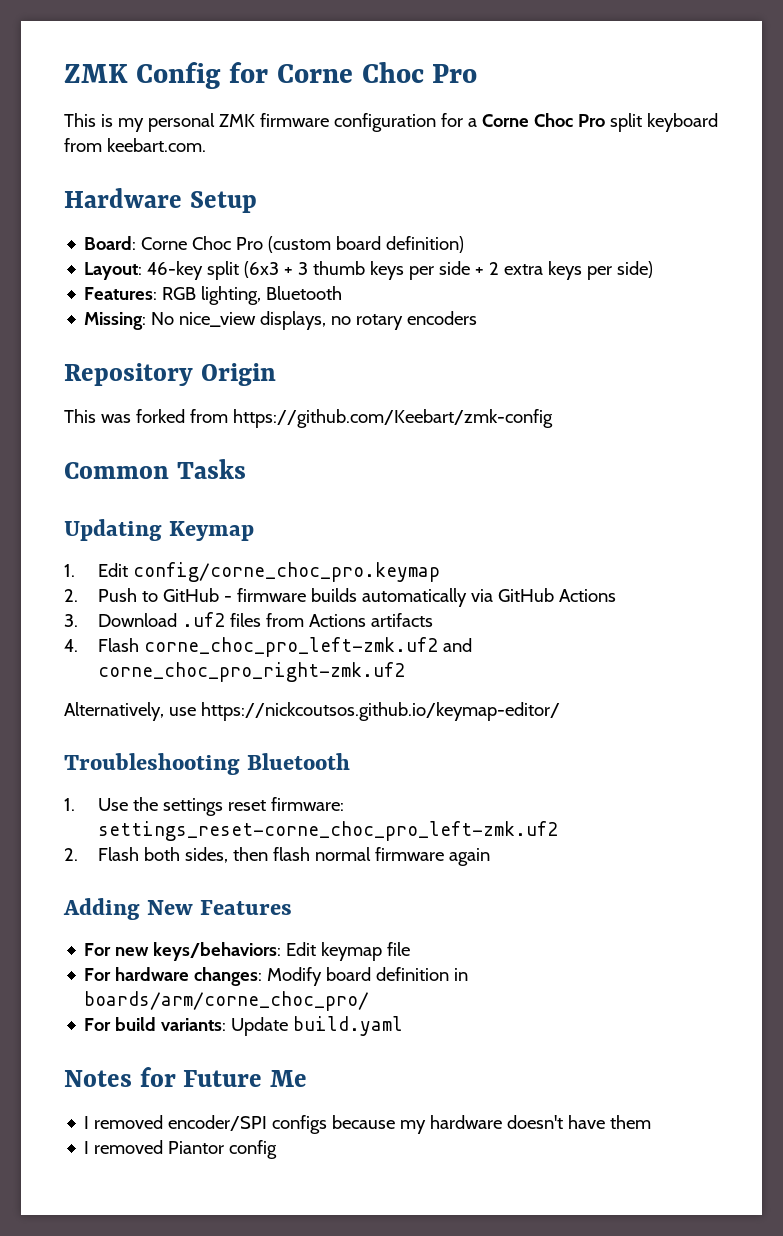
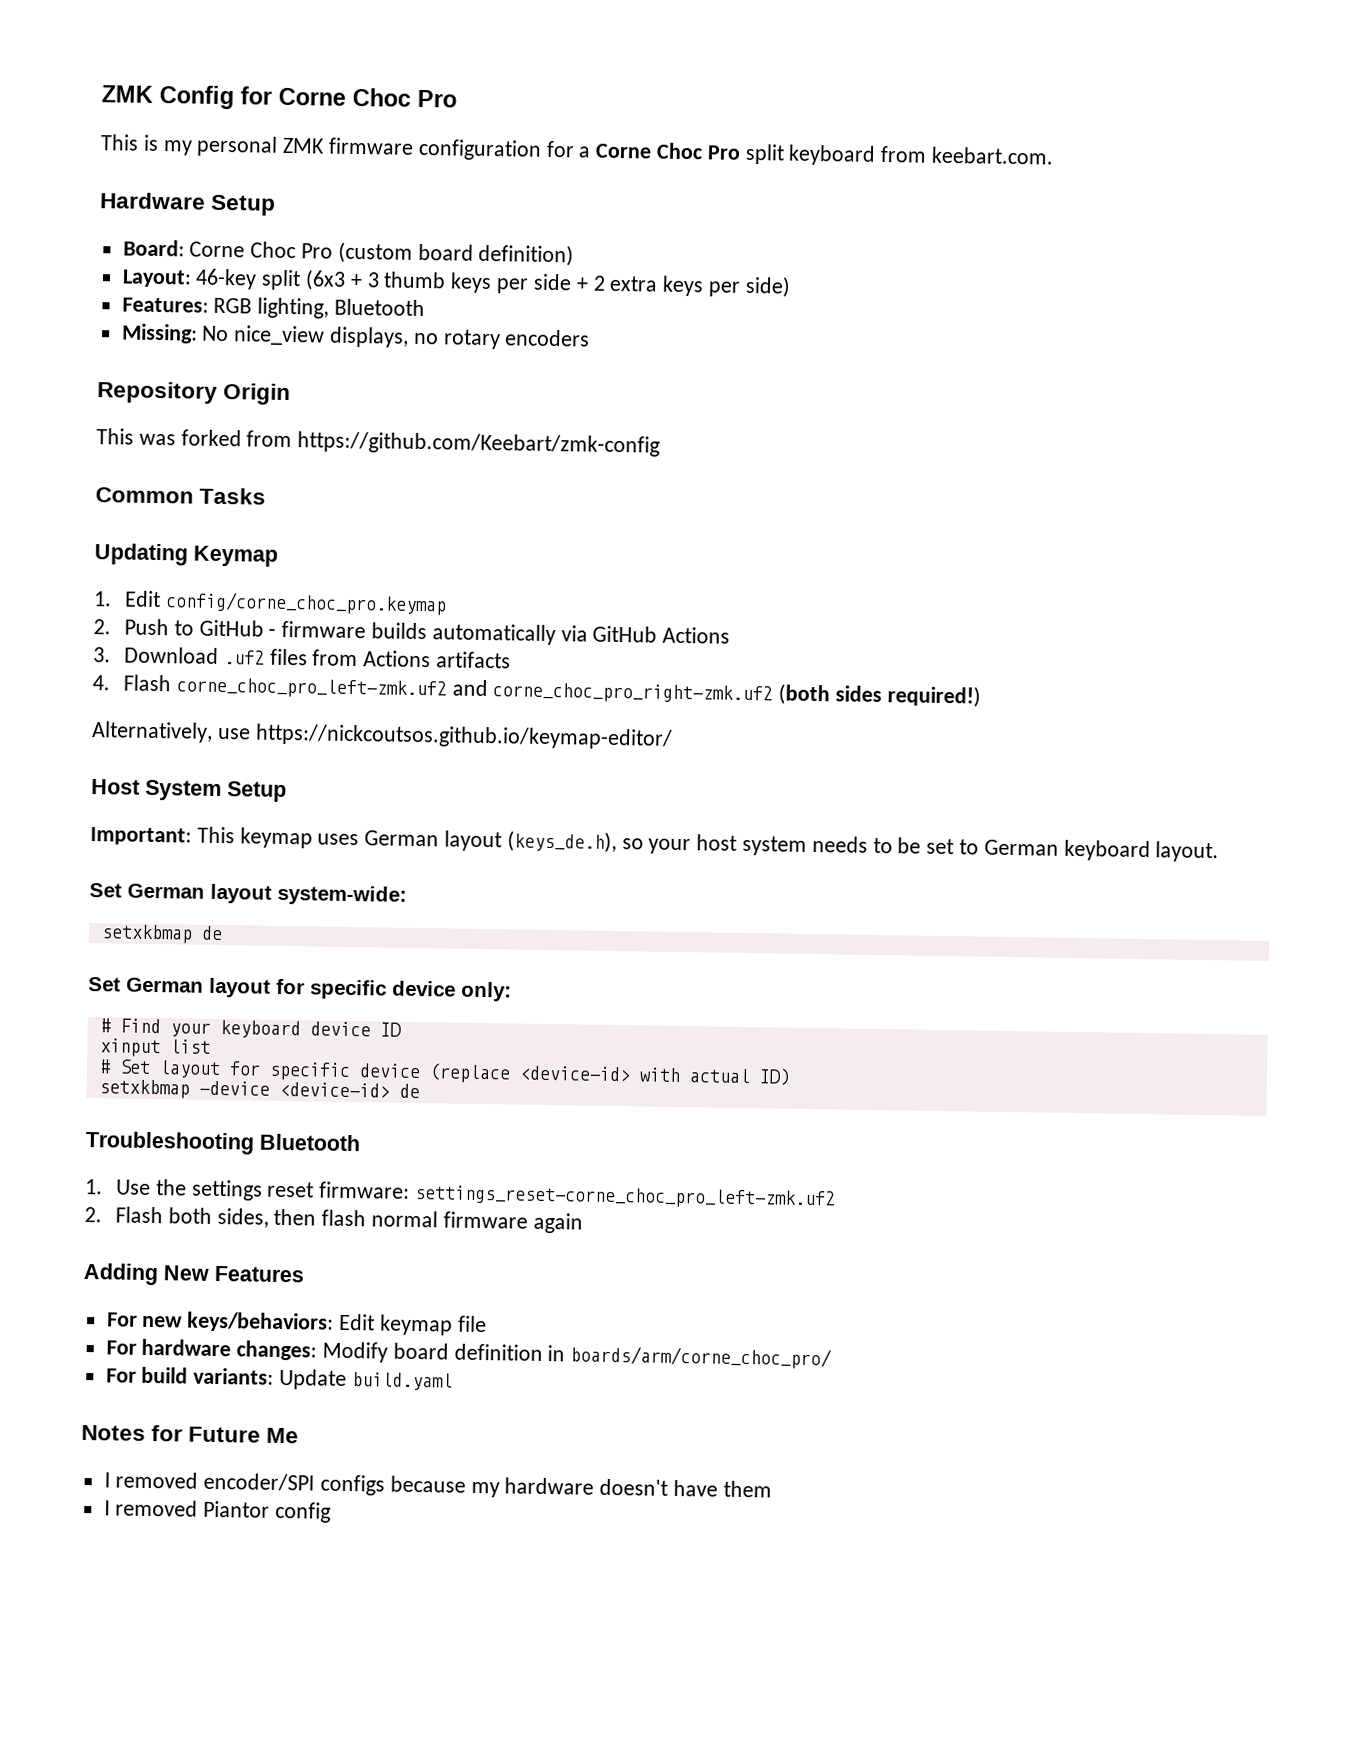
- 4. Flash corne_choc_pro_left-zmk.uf2 and corne_choc_pro_right-zmk.uf2
+ 4. Flash corne_choc_pro_left-zmk.uf2 and corne_choc_pro_right-zmk.uf2 (both sides required!)
+ Host System Setup
+ Important: This keymap uses German layout (keys_de.h), so your host system needs to be set to German keyboard layout.
+ Set German layout system-wide:
+ setxkbmap de
+ Set German layout for specific device only:
+ # Find your keyboard device ID
+ xinput list
+ # Set layout for specific device (replace <device-id> with actual ID)
+ setxkbmap -device <device-id> de

